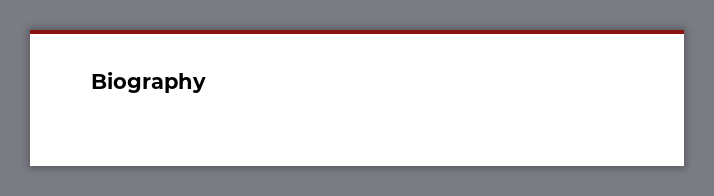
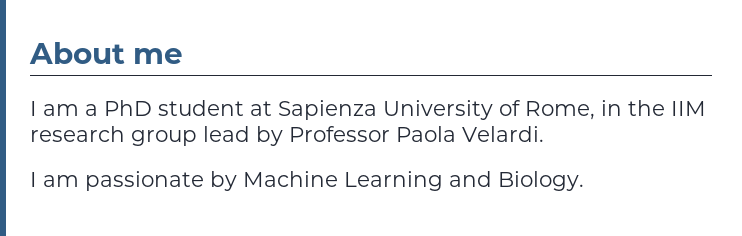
- Biography
+ About me
+ I am a PhD student at Sapienza University of Rome, in the IIM research group lead by Professor Paola Velardi.
+ I am passionate by Machine Learning and Biology.

